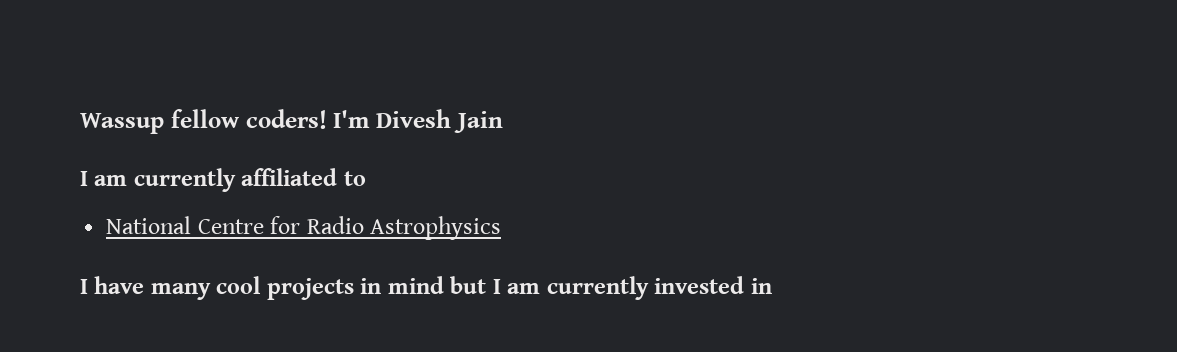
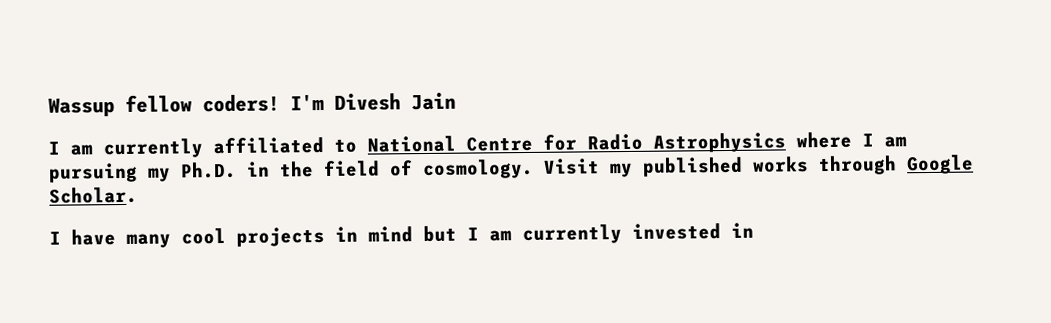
- I am currently affiliated to
- National Centre for Radio Astrophysics
+ I am currently affiliated to National Centre for Radio Astrophysics where I am pursuing my Ph.D. in the field of cosmology. Visit my published works through Google Scholar.

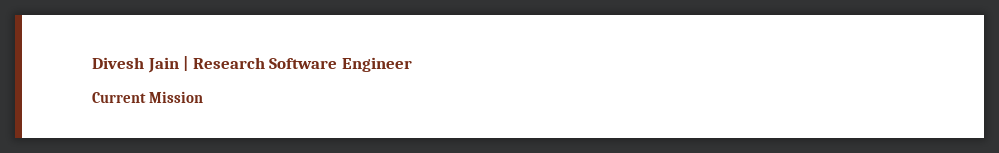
- Wassup fellow coders! I'm Divesh Jain
- I am currently affiliated to National Centre for Radio Astrophysics where I am pursuing my Ph.D. in the field of cosmology. Visit my published works through Google Scholar.
- I have many cool projects in mind but I am currently invested in
+ Divesh Jain | Research Software Engineer
+ Current Mission

